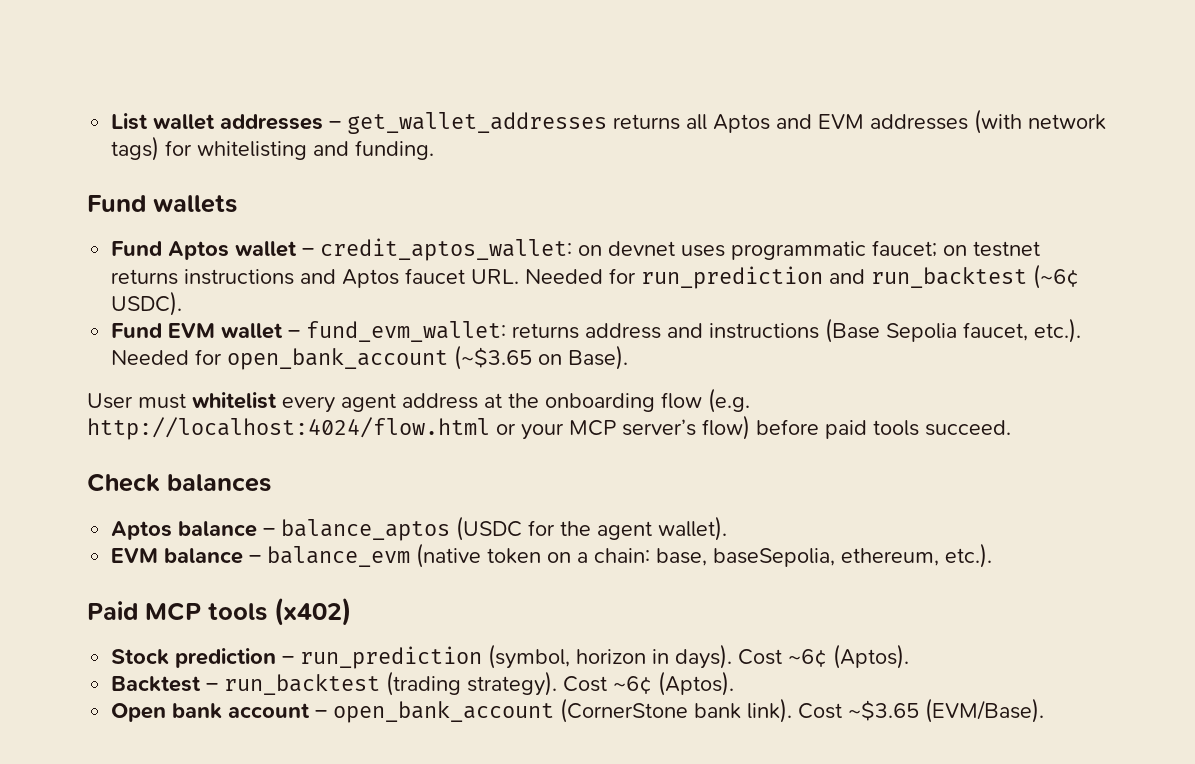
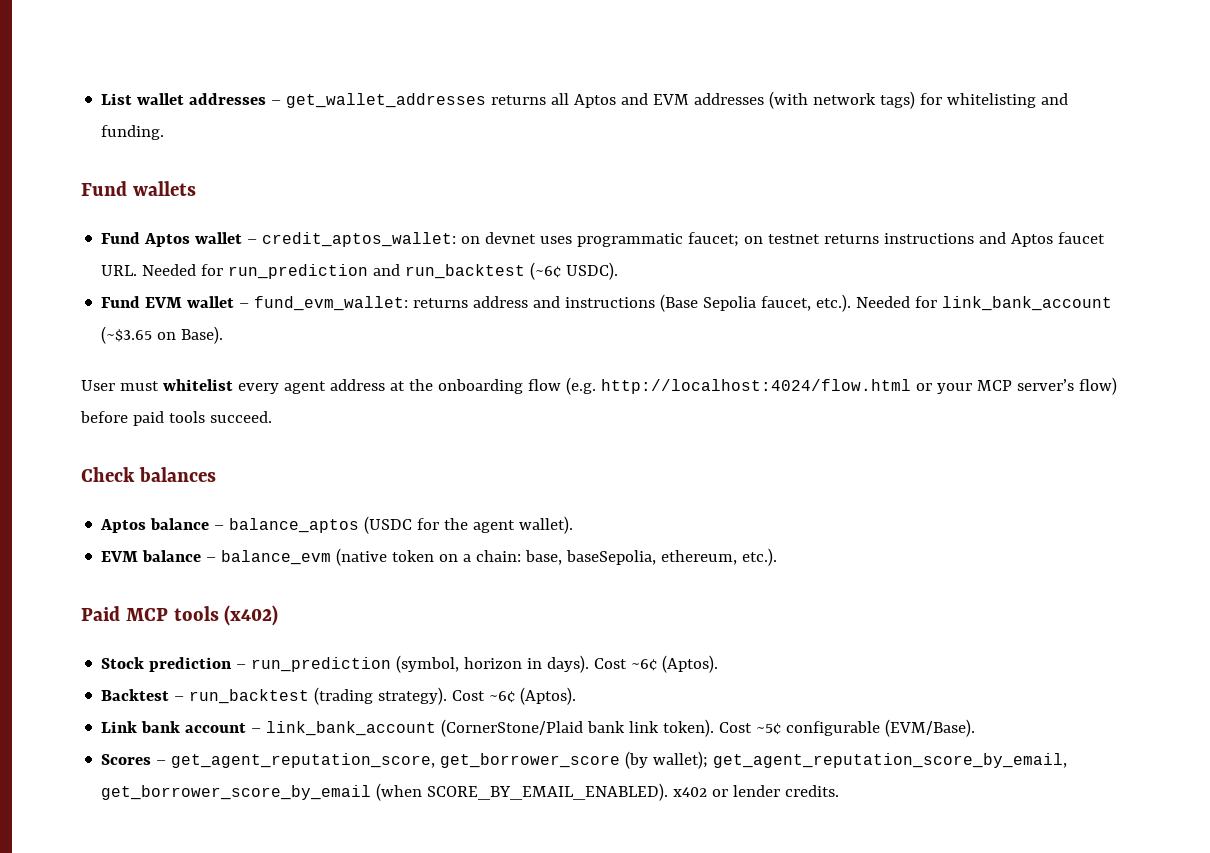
- Fund EVM wallet – fund_evm_wallet: returns address and instructions (Base Sepolia faucet, etc.). Needed for open_bank_account (~$3.65 on Base).
+ Fund EVM wallet – fund_evm_wallet: returns address and instructions (Base Sepolia faucet, etc.). Needed for link_bank_account (~$3.65 on Base).
- Open bank account – open_bank_account (CornerStone bank link). Cost ~$3.65 (EVM/Base).
+ Link bank account – link_bank_account (CornerStone/Plaid bank link token). Cost ~5¢ configurable (EVM/Base).
+ Scores – get_agent_reputation_score, get_borrower_score (by wallet); get_agent_reputation_score_by_email, get_borrower_score_by_email (when SCORE_BY_EMAIL_ENABLED). x402 or lender credits.

